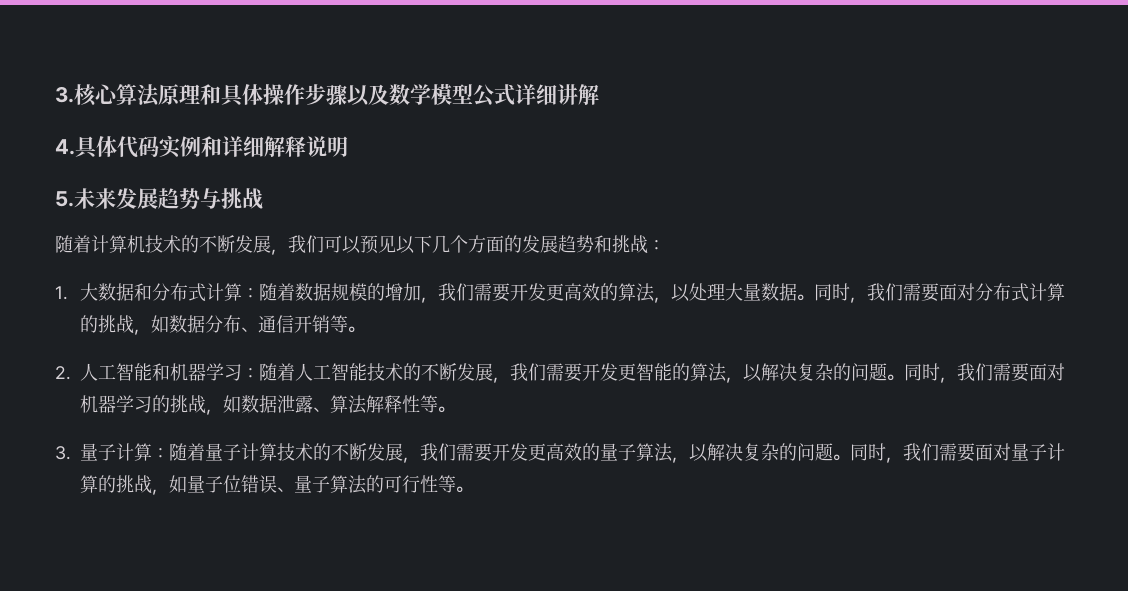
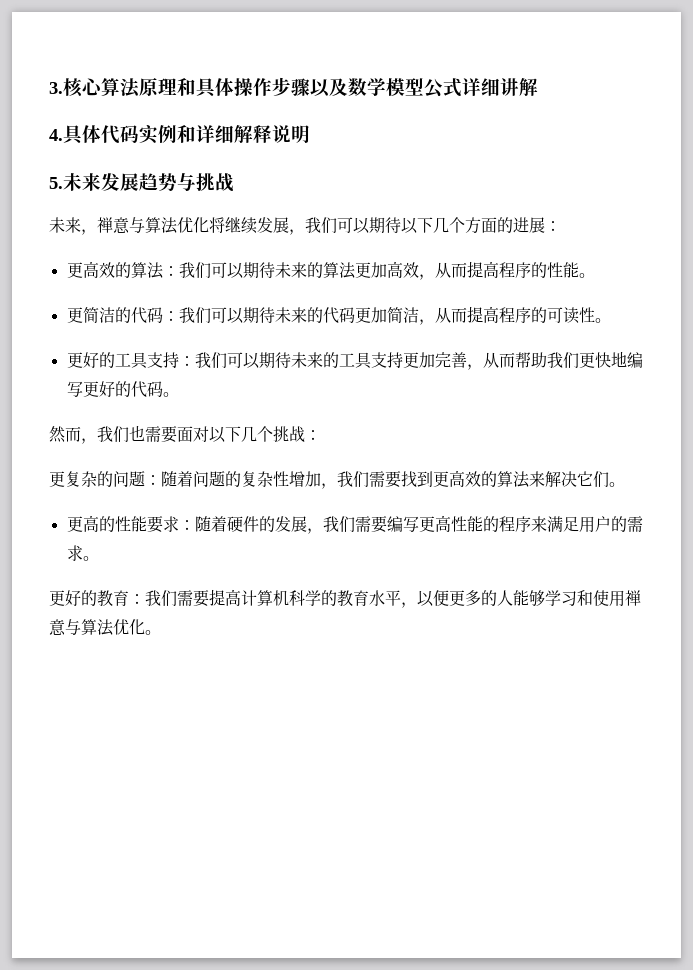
- 随着计算机技术的不断发展，我们可以预见以下几个方面的发展趋势和挑战：
- 1.大数据和分布式计算：随着数据规模的增加，我们需要开发更高效的算法，以处理大量数据。同时，我们需要面对分布式计算的挑战，如数据分布、通信开销等。
- 2.人工智能和机器学习：随着人工智能技术的不断发展，我们需要开发更智能的算法，以解决复杂的问题。同时，我们需要面对机器学习的挑战，如数据泄露、算法解释性等。
- 3.量子计算：随着量子计算技术的不断发展，我们需要开发更高效的量子算法，以解决复杂的问题。同时，我们需要面对量子计算的挑战，如量子位错误、量子算法的可行性等。
+ 未来，禅意与算法优化将继续发展，我们可以期待以下几个方面的进展：
+ 更高效的算法：我们可以期待未来的算法更加高效，从而提高程序的性能。
+ 更简洁的代码：我们可以期待未来的代码更加简洁，从而提高程序的可读性。
+ 更好的工具支持：我们可以期待未来的工具支持更加完善，从而帮助我们更快地编写更好的代码。
+ 然而，我们也需要面对以下几个挑战：
+ 更复杂的问题：随着问题的复杂性增加，我们需要找到更高效的算法来解决它们。
+ 更高的性能要求：随着硬件的发展，我们需要编写更高性能的程序来满足用户的需求。
+ 更好的教育：我们需要提高计算机科学的教育水平，以便更多的人能够学习和使用禅意与算法优化。

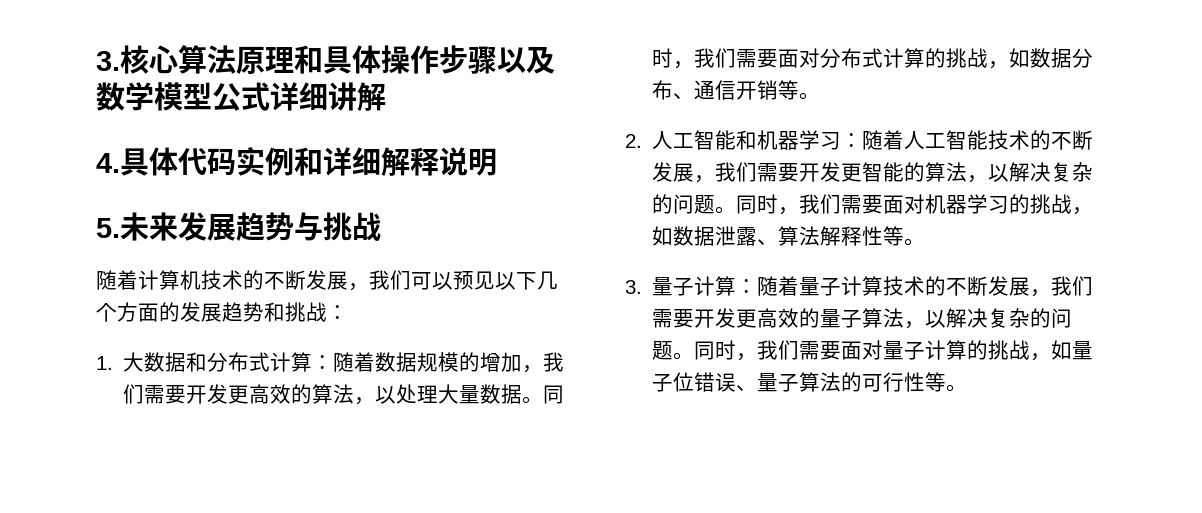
- 未来，禅意与算法优化将继续发展，我们可以期待以下几个方面的进展：
- 更高效的算法：我们可以期待未来的算法更加高效，从而提高程序的性能。
- 更简洁的代码：我们可以期待未来的代码更加简洁，从而提高程序的可读性。
- 更好的工具支持：我们可以期待未来的工具支持更加完善，从而帮助我们更快地编写更好的代码。
- 然而，我们也需要面对以下几个挑战：
- 更复杂的问题：随着问题的复杂性增加，我们需要找到更高效的算法来解决它们。
- 更高的性能要求：随着硬件的发展，我们需要编写更高性能的程序来满足用户的需求。
- 更好的教育：我们需要提高计算机科学的教育水平，以便更多的人能够学习和使用禅意与算法优化。
+ 随着计算机技术的不断发展，我们可以预见以下几个方面的发展趋势和挑战：
+ 1.大数据和分布式计算：随着数据规模的增加，我们需要开发更高效的算法，以处理大量数据。同时，我们需要面对分布式计算的挑战，如数据分布、通信开销等。
+ 2.人工智能和机器学习：随着人工智能技术的不断发展，我们需要开发更智能的算法，以解决复杂的问题。同时，我们需要面对机器学习的挑战，如数据泄露、算法解释性等。
+ 3.量子计算：随着量子计算技术的不断发展，我们需要开发更高效的量子算法，以解决复杂的问题。同时，我们需要面对量子计算的挑战，如量子位错误、量子算法的可行性等。

